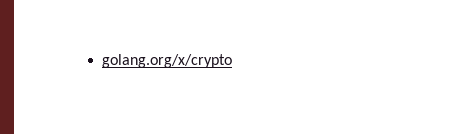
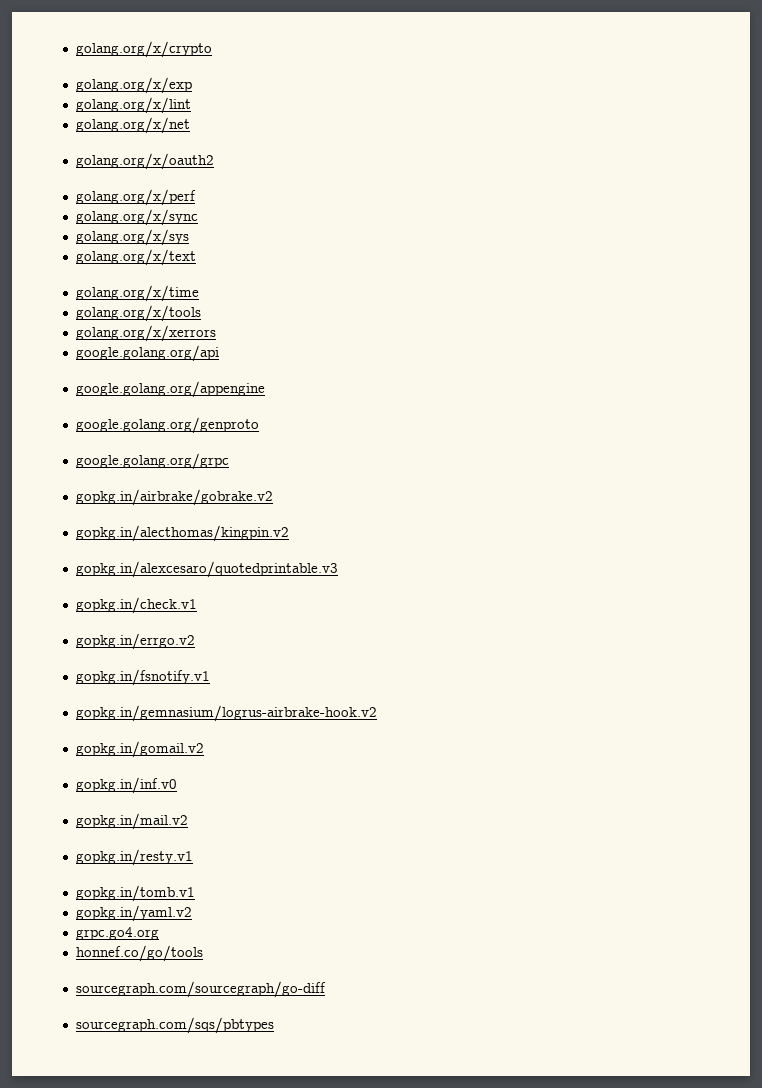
+ golang.org/x/exp
+ golang.org/x/lint
+ golang.org/x/net
+ golang.org/x/oauth2
+ golang.org/x/perf
+ golang.org/x/sync
+ golang.org/x/sys
+ golang.org/x/text
+ golang.org/x/time
+ golang.org/x/tools
+ golang.org/x/xerrors
+ google.golang.org/api
+ google.golang.org/appengine
+ google.golang.org/genproto
+ google.golang.org/grpc
+ gopkg.in/airbrake/gobrake.v2
+ gopkg.in/alecthomas/kingpin.v2
+ gopkg.in/alexcesaro/quotedprintable.v3
+ gopkg.in/check.v1
+ gopkg.in/errgo.v2
+ gopkg.in/fsnotify.v1
+ gopkg.in/gemnasium/logrus-airbrake-hook.v2
+ gopkg.in/gomail.v2
+ gopkg.in/inf.v0
+ gopkg.in/mail.v2
+ gopkg.in/resty.v1
+ gopkg.in/tomb.v1
+ gopkg.in/yaml.v2
+ grpc.go4.org
+ honnef.co/go/tools
+ sourcegraph.com/sourcegraph/go-diff
+ sourcegraph.com/sqs/pbtypes

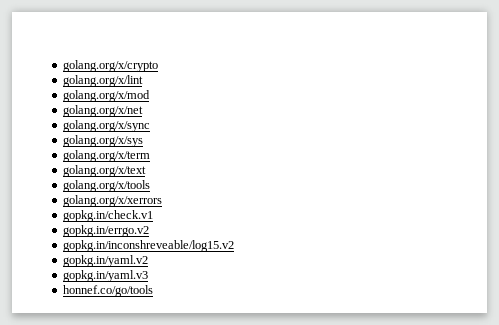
- golang.org/x/exp
+ golang.org/x/mod
- golang.org/x/oauth2
- golang.org/x/perf
+ golang.org/x/term
- golang.org/x/time
- google.golang.org/api
- google.golang.org/appengine
- google.golang.org/genproto
- google.golang.org/grpc
- gopkg.in/airbrake/gobrake.v2
- gopkg.in/alecthomas/kingpin.v2
- gopkg.in/alexcesaro/quotedprintable.v3
  gopkg.in/check.v1
  gopkg.in/errgo.v2
- gopkg.in/fsnotify.v1
- gopkg.in/gemnasium/logrus-airbrake-hook.v2
- gopkg.in/gomail.v2
- gopkg.in/inf.v0
- gopkg.in/mail.v2
- gopkg.in/resty.v1
- gopkg.in/tomb.v1
+ gopkg.in/inconshreveable/log15.v2
- grpc.go4.org
+ gopkg.in/yaml.v3
- sourcegraph.com/sourcegraph/go-diff
- sourcegraph.com/sqs/pbtypes

